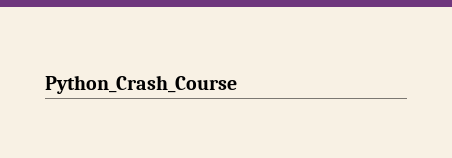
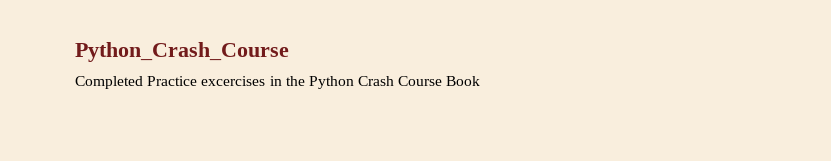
+ Completed Practice excercises in the Python Crash Course Book

